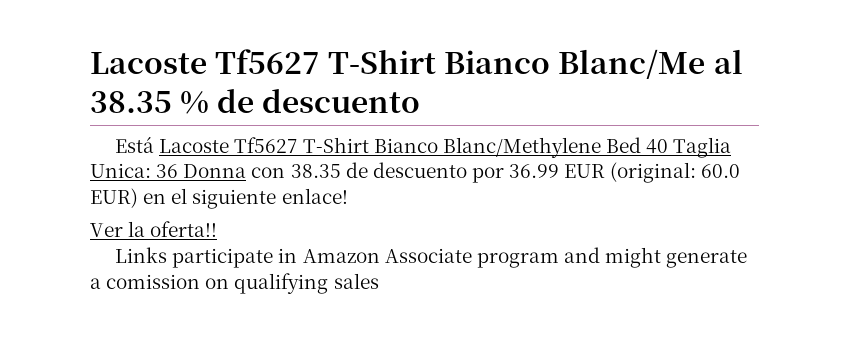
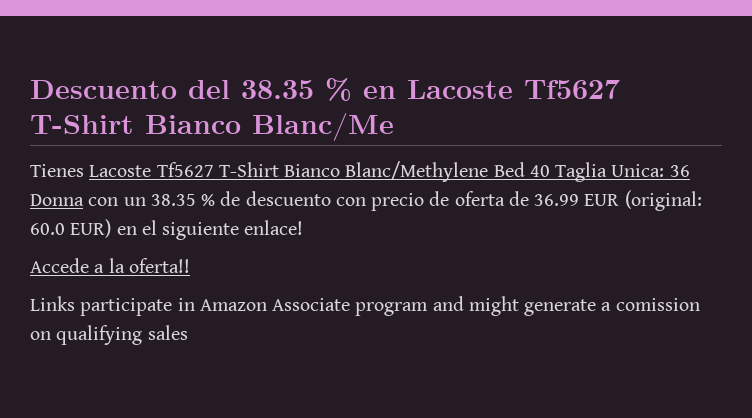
- Lacoste Tf5627 T-Shirt Bianco Blanc/Me al 38.35 % de descuento
- Está Lacoste Tf5627 T-Shirt Bianco Blanc/Methylene Bed 40 Taglia Unica: 36 Donna con 38.35 de descuento por 36.99 EUR (original: 60.0 EUR) en el siguiente enlace!
+ Descuento del 38.35 % en Lacoste Tf5627 T-Shirt Bianco Blanc/Me
+ Tienes Lacoste Tf5627 T-Shirt Bianco Blanc/Methylene Bed 40 Taglia Unica: 36 Donna con un 38.35 % de descuento con precio de oferta de 36.99 EUR (original: 60.0 EUR) en el siguiente enlace!
- Ver la oferta!!
+ Accede a la oferta!!

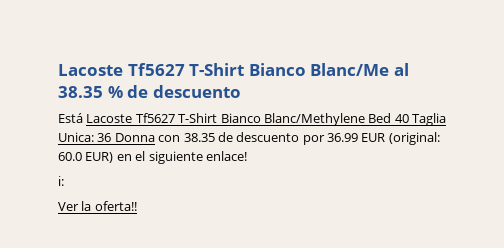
- Descuento del 38.35 % en Lacoste Tf5627 T-Shirt Bianco Blanc/Me
- Tienes Lacoste Tf5627 T-Shirt Bianco Blanc/Methylene Bed 40 Taglia Unica: 36 Donna con un 38.35 % de descuento con precio de oferta de 36.99 EUR (original: 60.0 EUR) en el siguiente enlace!
+ Lacoste Tf5627 T-Shirt Bianco Blanc/Me al 38.35 % de descuento
+ Está Lacoste Tf5627 T-Shirt Bianco Blanc/Methylene Bed 40 Taglia Unica: 36 Donna con 38.35 de descuento por 36.99 EUR (original: 60.0 EUR) en el siguiente enlace!
- Accede a la oferta!!
+ ℹ:
+ Ver la oferta!!
- Links participate in Amazon Associate program and might generate a comission on qualifying sales

